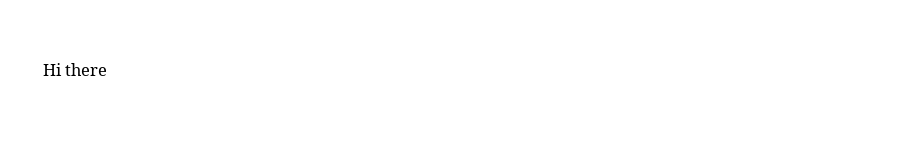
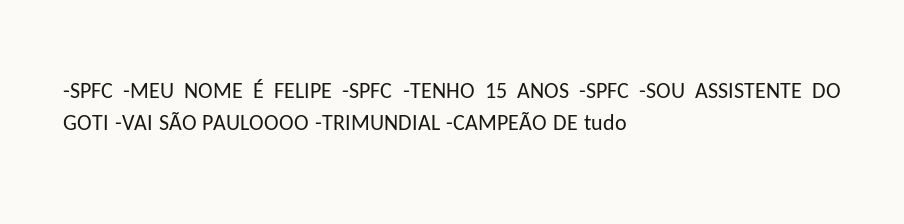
- Hi there
+ -SPFC -MEU NOME É FELIPE -SPFC -TENHO 15 ANOS -SPFC -SOU ASSISTENTE DO GOTI -VAI SÃO PAULOOOO -TRIMUNDIAL -CAMPEÃO DE tudo

